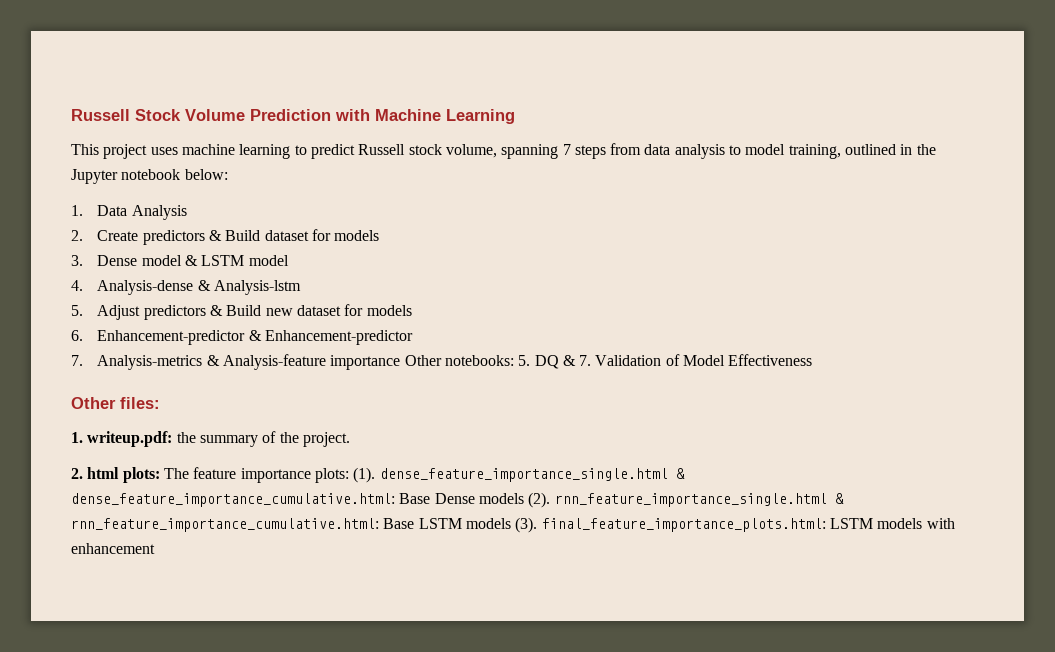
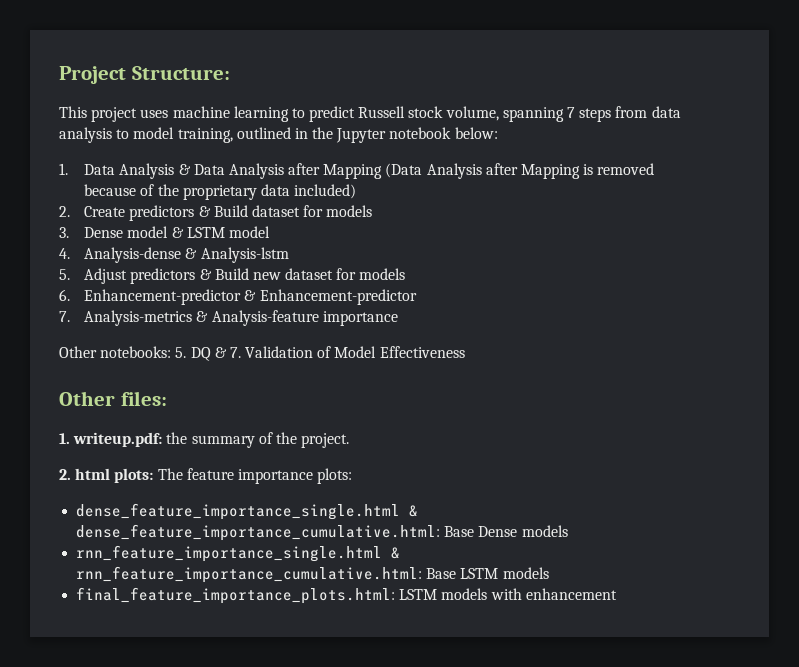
- Russell Stock Volume Prediction with Machine Learning
+ Project Structure:
- 1. Data Analysis
+ 1. Data Analysis & Data Analysis after Mapping (Data Analysis after Mapping is removed because of the proprietary data included)
- 7. Analysis-metrics & Analysis-feature importance Other notebooks: 5. DQ & 7. Validation of Model Effectiveness
+ 7. Analysis-metrics & Analysis-feature importance
+ Other notebooks: 5. DQ & 7. Validation of Model Effectiveness
- 2. html plots: The feature importance plots: (1). dense_feature_importance_single.html & dense_feature_importance_cumulative.html: Base Dense models (2). rnn_feature_importance_single.html & rnn_feature_importance_cumulative.html: Base LSTM models (3). final_feature_importance_plots.html: LSTM models with enhancement
+ 2. html plots: The feature importance plots:
+ dense_feature_importance_single.html & dense_feature_importance_cumulative.html: Base Dense models
+ rnn_feature_importance_single.html & rnn_feature_importance_cumulative.html: Base LSTM models
+ final_feature_importance_plots.html: LSTM models with enhancement

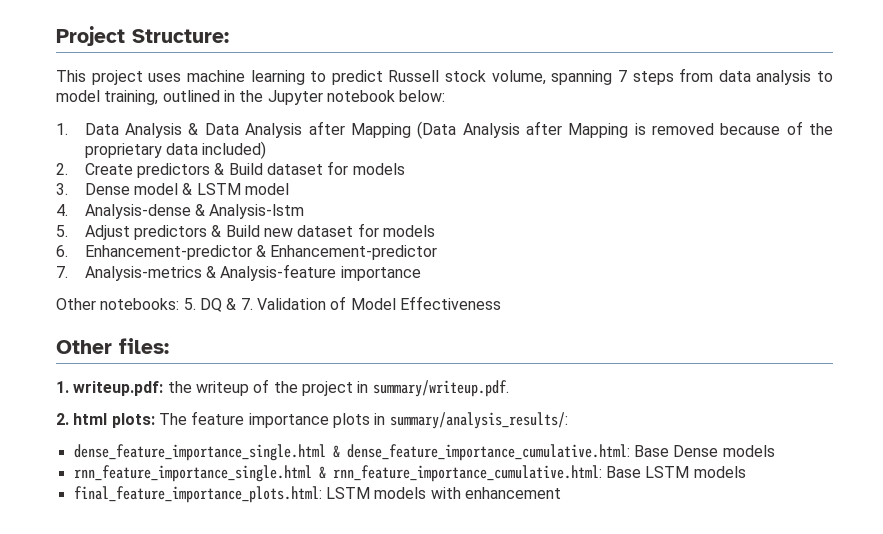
- 1. writeup.pdf: the summary of the project.
+ 1. writeup.pdf: the writeup of the project in summary/writeup.pdf.
- 2. html plots: The feature importance plots:
+ 2. html plots: The feature importance plots in summary/analysis_results/:

